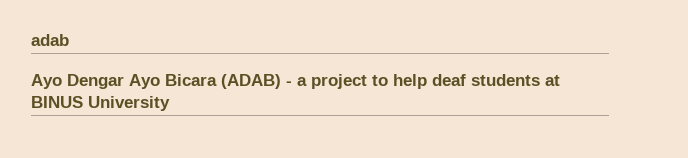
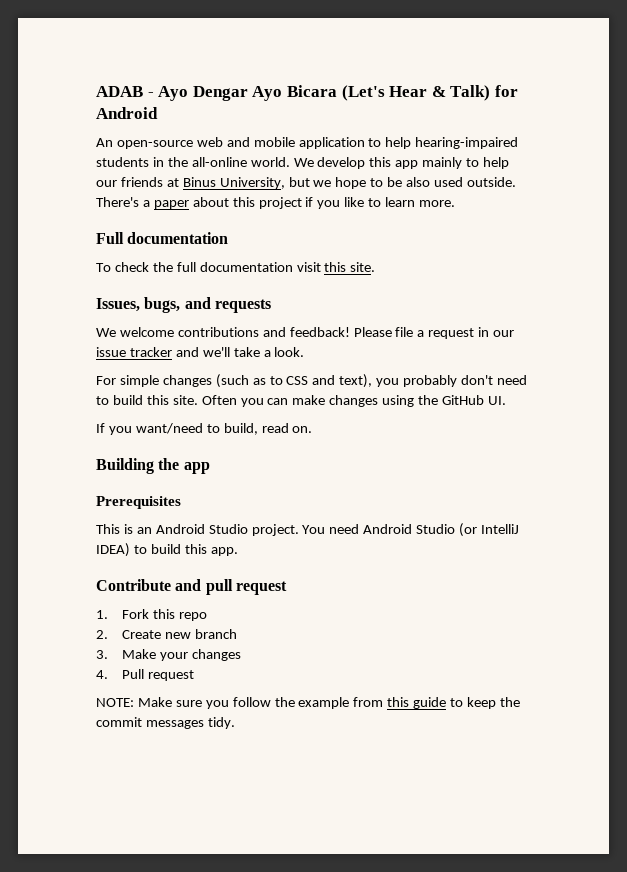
- adab
- Ayo Dengar Ayo Bicara (ADAB) - a project to help deaf students at BINUS University
+ ADAB - Ayo Dengar Ayo Bicara (Let's Hear & Talk) for Android
+ An open-source web and mobile application to help hearing-impaired students in the all-online world. We develop this app mainly to help our friends at Binus University, but we hope to be also used outside. There's a paper about this project if you like to learn more.
+ Full documentation
+ To check the full documentation visit this site.
+ Issues, bugs, and requests
+ We welcome contributions and feedback! Please file a request in our issue tracker and we'll take a look.
+ For simple changes (such as to CSS and text), you probably don't need to build this site. Often you can make changes using the GitHub UI.
+ If you want/need to build, read on.
+ Building the app
+ Prerequisites
+ This is an Android Studio project. You need Android Studio (or IntelliJ IDEA) to build this app.
+ Contribute and pull request
+ 1. Fork this repo
+ 2. Create new branch
+ 3. Make your changes
+ 4. Pull request
+ NOTE: Make sure you follow the example from this guide to keep the commit messages tidy.

